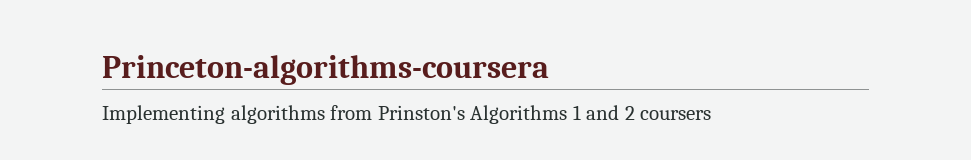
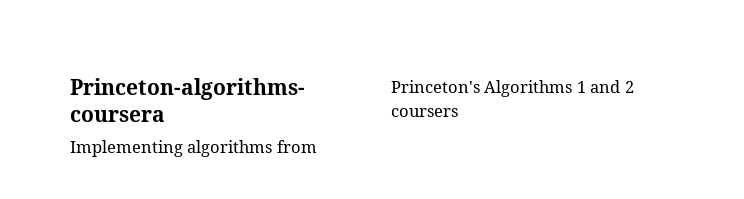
- Implementing algorithms from Prinston's Algorithms 1 and 2 coursers
+ Implementing algorithms from Princeton's Algorithms 1 and 2 coursers

